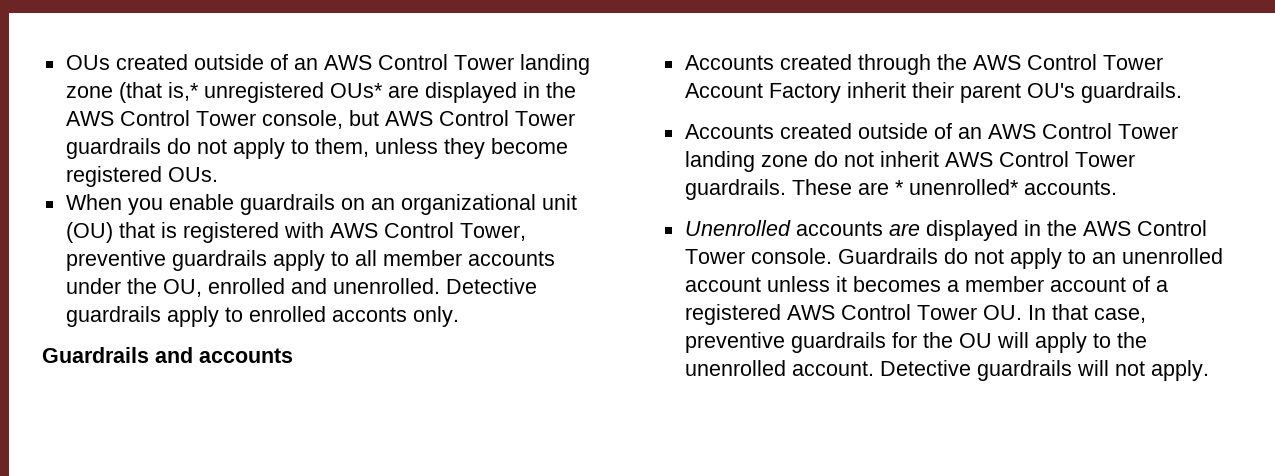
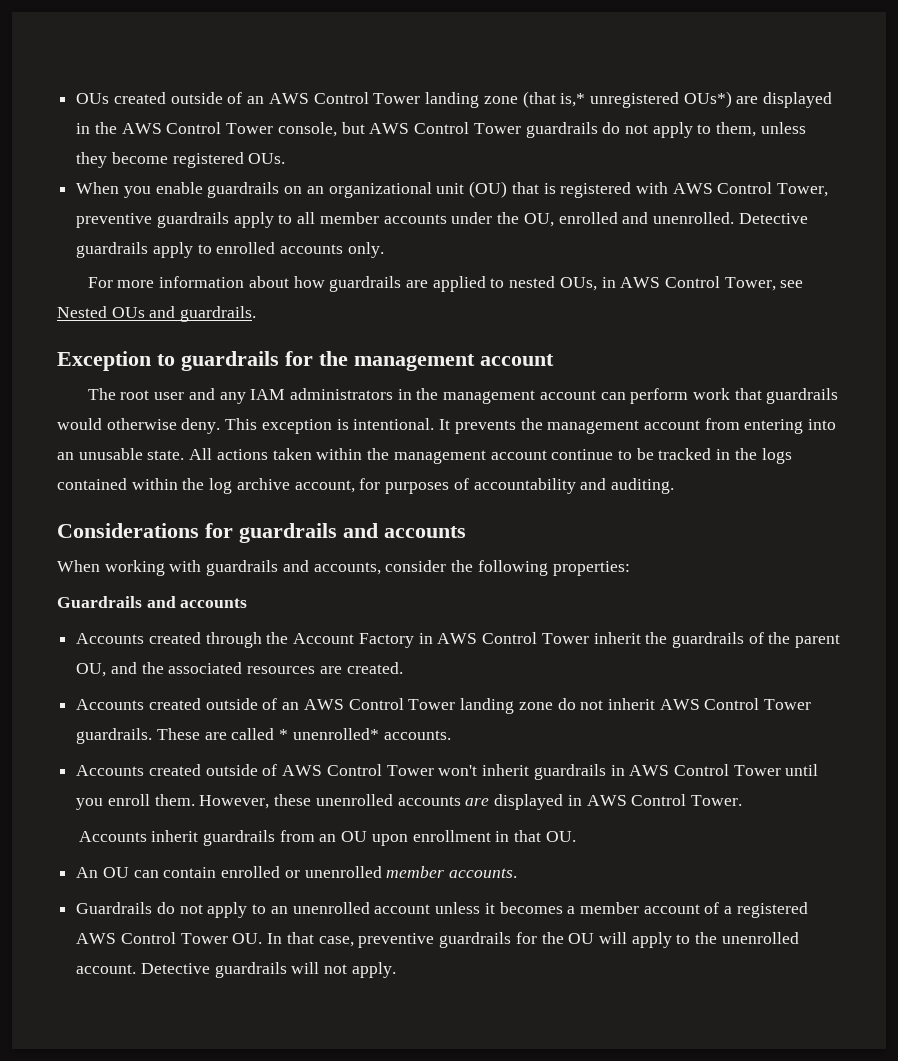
- OUs created outside of an AWS Control Tower landing zone (that is,* unregistered OUs* are displayed in the AWS Control Tower console, but AWS Control Tower guardrails do not apply to them, unless they become registered OUs.
+ OUs created outside of an AWS Control Tower landing zone (that is,* unregistered OUs*) are displayed in the AWS Control Tower console, but AWS Control Tower guardrails do not apply to them, unless they become registered OUs.
- Detective guardrails apply to enrolled acconts only.
+ Detective guardrails apply to enrolled accounts only.
+ For more information about how guardrails are applied to nested OUs, in AWS Control Tower, see Nested OUs and guardrails.
+ Exception to guardrails for the management account
+ The root user and any IAM administrators in the management account can perform work that guardrails would otherwise deny. This exception is intentional. It prevents the management account from entering into an unusable state. All actions taken within the management account continue to be tracked in the logs contained within the log archive account, for purposes of accountability and auditing.
+ Considerations for guardrails and accounts
+ When working with guardrails and accounts, consider the following properties:
- Accounts created through the AWS Control Tower Account Factory inherit their parent OU's guardrails.
+ Accounts created through the Account Factory in AWS Control Tower inherit the guardrails of the parent OU, and the associated resources are created.
- These are * unenrolled* accounts.
+ These are called * unenrolled* accounts.
- Unenrolled accounts are displayed in the AWS Control Tower console. Guardrails do not apply to an unenrolled account unless it becomes a member account of a registered AWS Control Tower OU. In that case, preventive guardrails for the OU will apply to the unenrolled account.
+ Accounts created outside of AWS Control Tower won't inherit guardrails in AWS Control Tower until you enroll them. However, these unenrolled accounts are displayed in AWS Control Tower.
+ Accounts inherit guardrails from an OU upon enrollment in that OU.
+ An OU can contain enrolled or unenrolled member accounts.
+ Guardrails do not apply to an unenrolled account unless it becomes a member account of a registered AWS Control Tower OU. In that case, preventive guardrails for the OU will apply to the unenrolled account.

